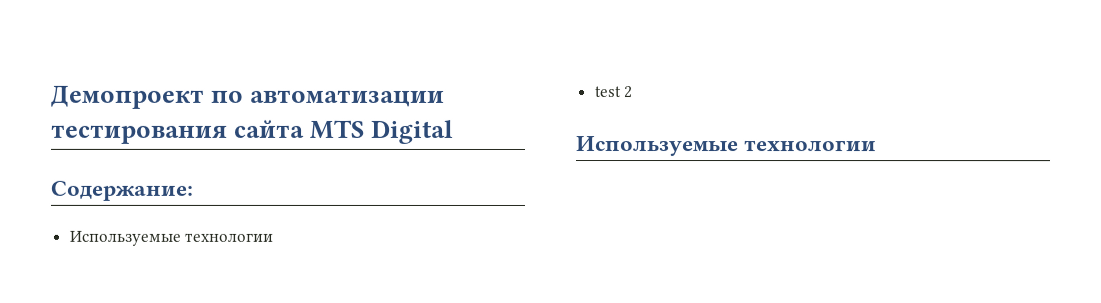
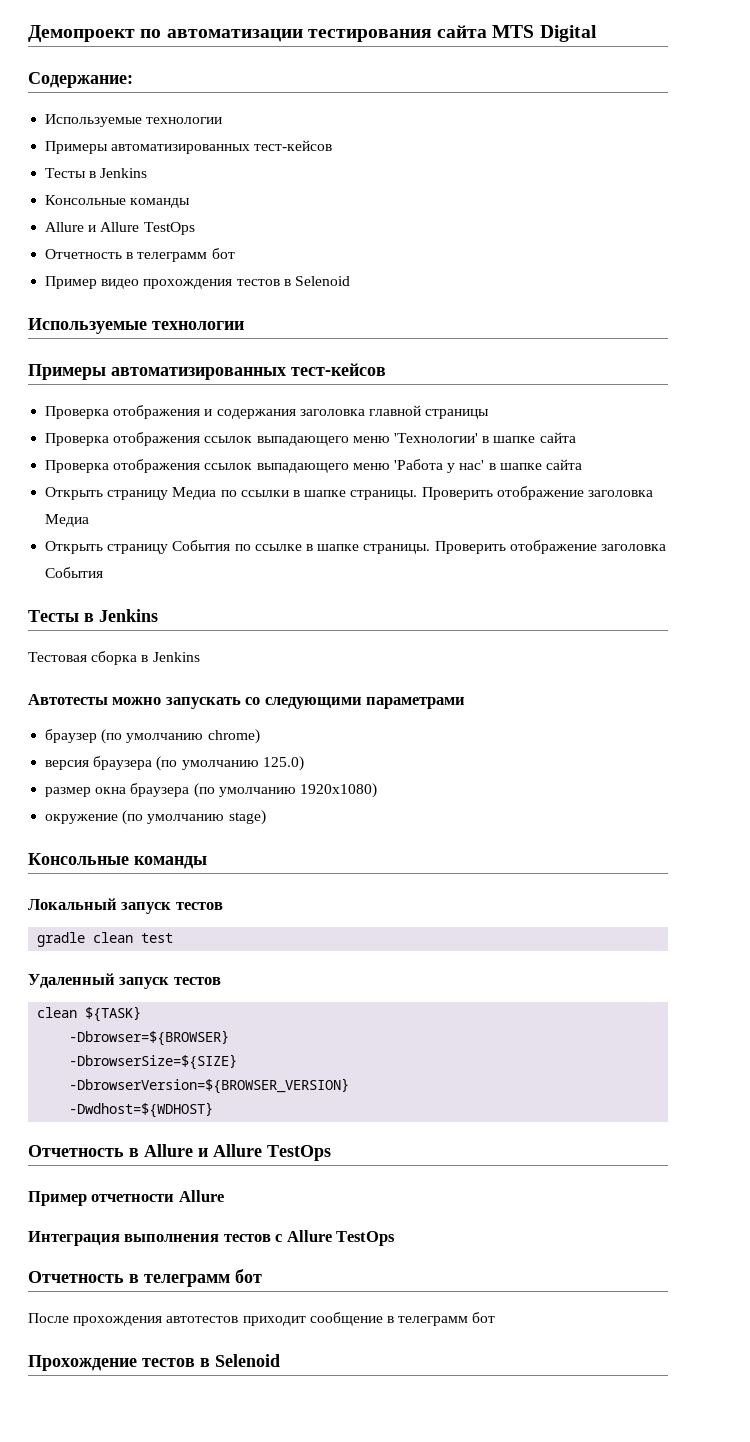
  Содержание:
  Используемые технологии
- test 2
+ Примеры автоматизированных тест-кейсов
+ Тесты в Jenkins
+ Консольные команды
+ Allure и Allure TestOps
+ Отчетность в телеграмм бот
+ Пример видео прохождения тестов в Selenoid
  Используемые технологии
+ Примеры автоматизированных тест-кейсов
+ Проверка отображения и содержания заголовка главной страницы
+ Проверка отображения ссылок выпадающего меню 'Технологии' в шапке сайта
+ Проверка отображения ссылок выпадающего меню 'Работа у нас' в шапке сайта
+ Открыть страницу Медиа по ссылки в шапке страницы. Проверить отображение заголовка Медиа
+ Открыть страницу События по ссылке в шапке страницы. Проверить отображение заголовка События
+ Тесты в Jenkins
+ Тестовая сборка в Jenkins
+ Автотесты можно запускать со следующими параметрами
+ браузер (по умолчанию chrome)
+ версия браузера (по умолчанию 125.0)
+ размер окна браузера (по умолчанию 1920x1080)
+ окружение (по умолчанию stage)
+ Консольные команды
+ Локальный запуск тестов
+ gradle clean test
+ Удаленный запуск тестов
+ clean ${TASK}
+ -Dbrowser=${BROWSER}
+ -DbrowserSize=${SIZE}
+ -DbrowserVersion=${BROWSER_VERSION}
+ -Dwdhost=${WDHOST}
+ Отчетность в Allure и Allure TestOps
+ Пример отчетности Allure
+ Интеграция выполнения тестов с Allure TestOps
+ Отчетность в телеграмм бот
+ После прохождения автотестов приходит сообщение в телеграмм бот
+ Прохождение тестов в Selenoid

